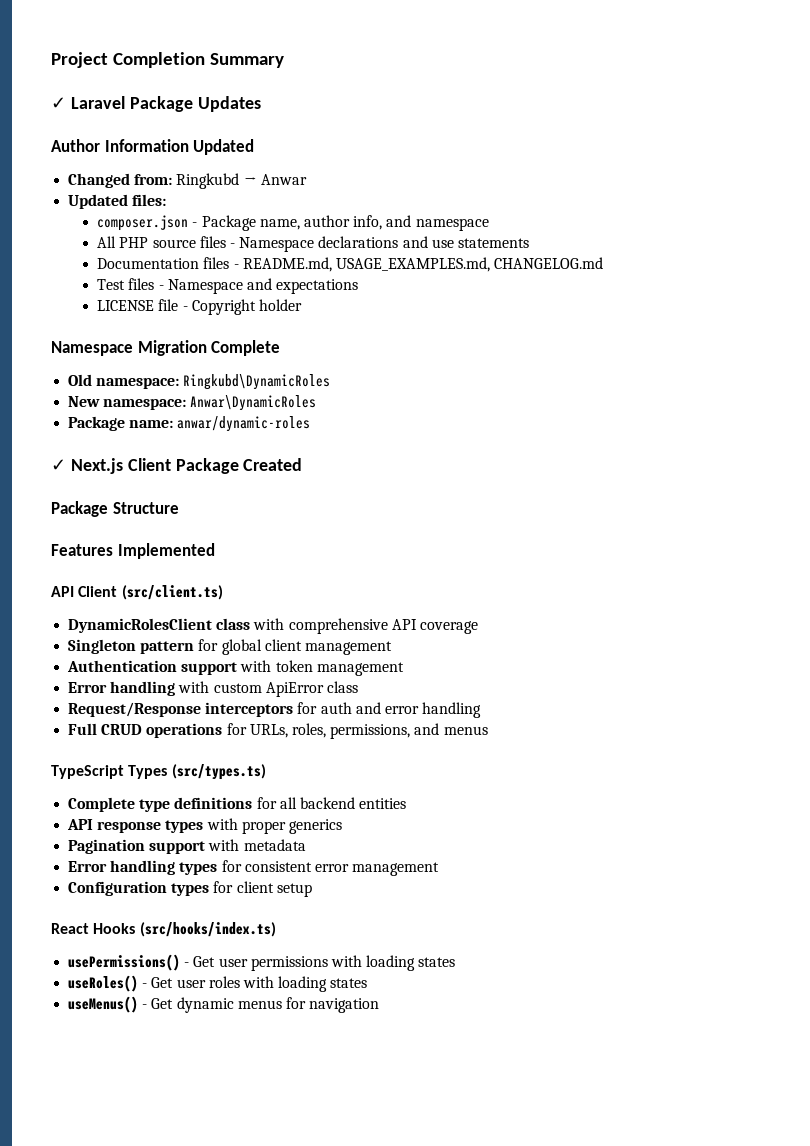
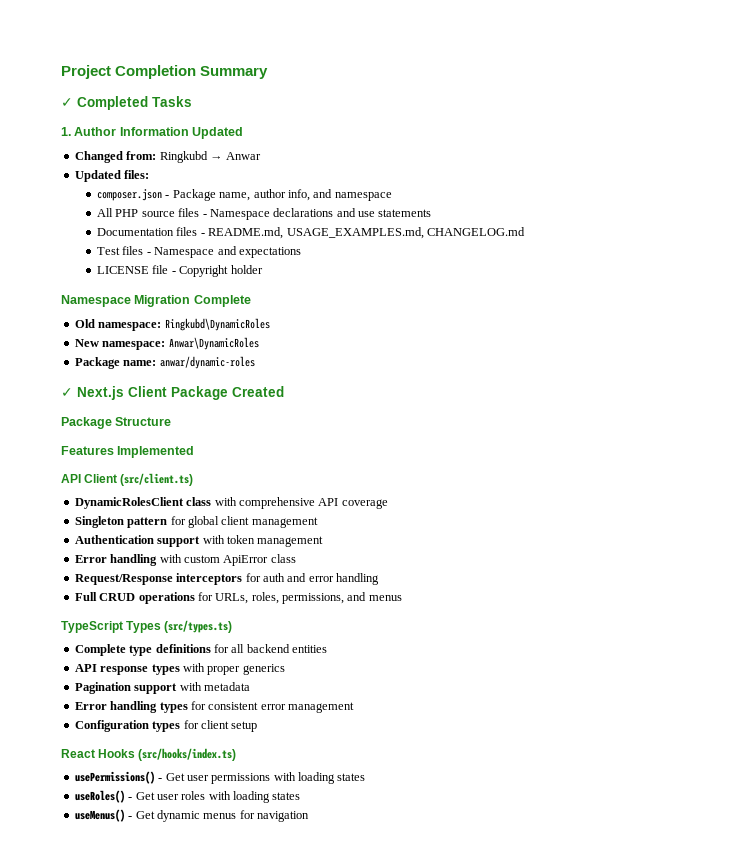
- ✓ Laravel Package Updates
- Author Information Updated
+ ✓ Completed Tasks
+ 1. Author Information Updated

